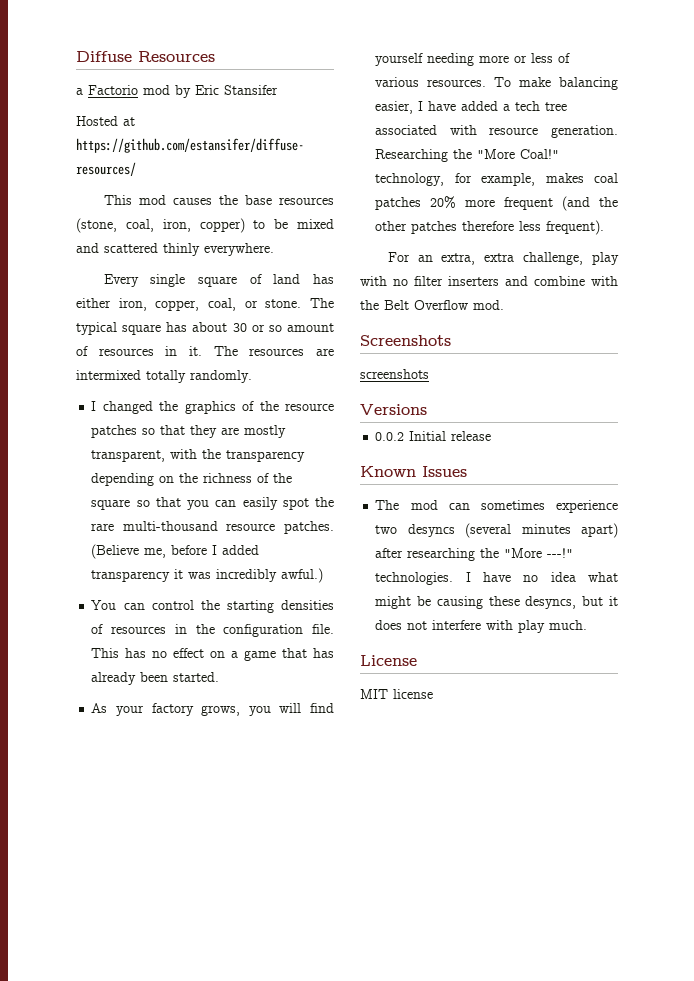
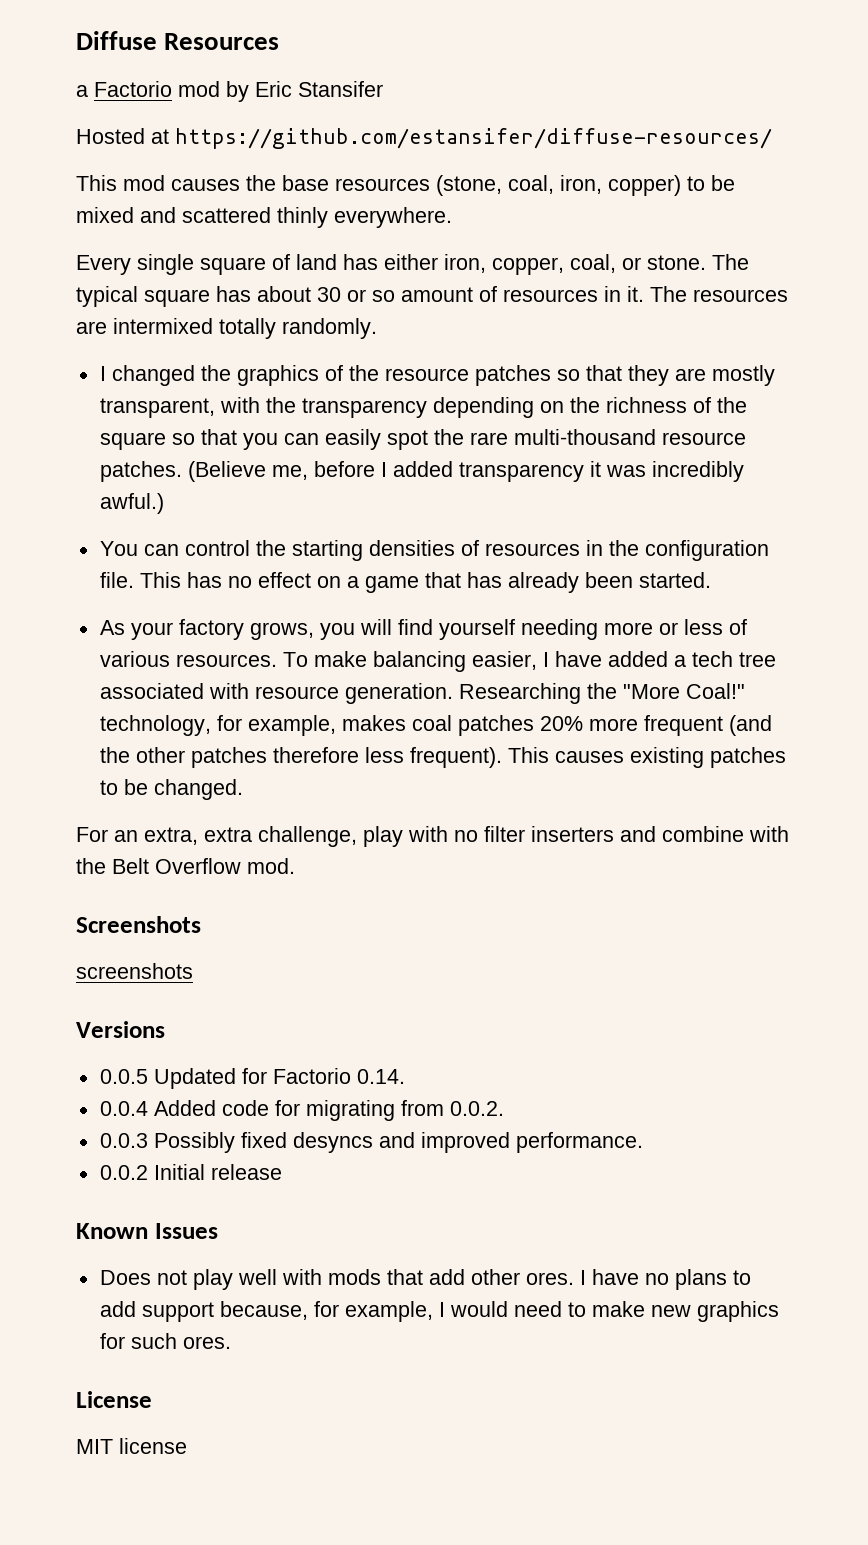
+ This causes existing patches to be changed.
+ 0.0.5 Updated for Factorio 0.14.
+ 0.0.4 Added code for migrating from 0.0.2.
+ 0.0.3 Possibly fixed desyncs and improved performance.
- The mod can sometimes experience two desyncs (several minutes apart) after researching the "More ---!" technologies. I have no idea what might be causing these desyncs, but it does not interfere with play much.
+ Does not play well with mods that add other ores. I have no plans to add support because, for example, I would need to make new graphics for such ores.

